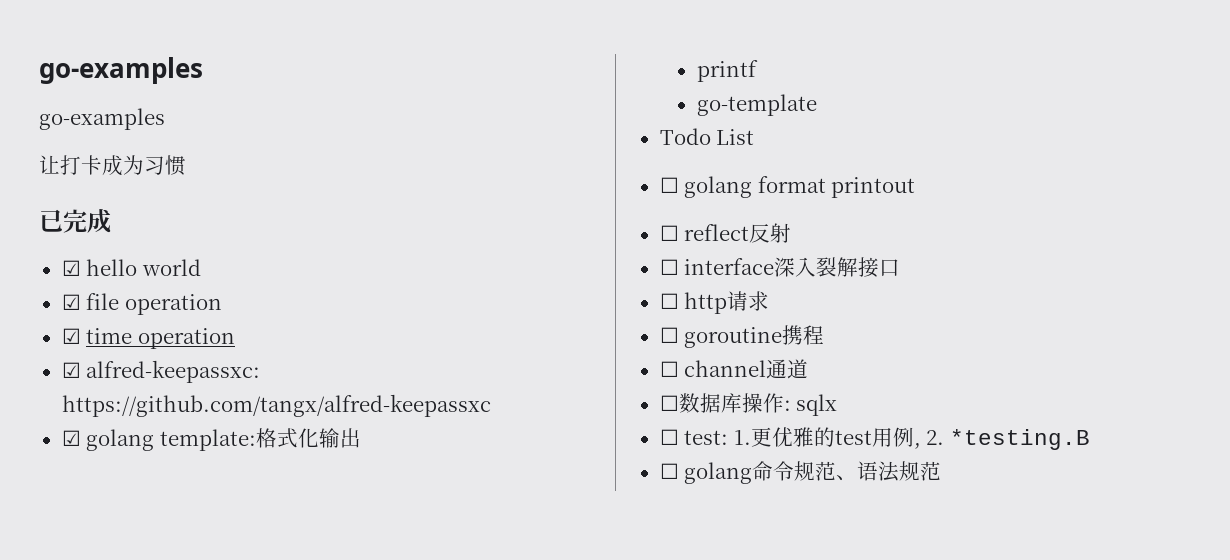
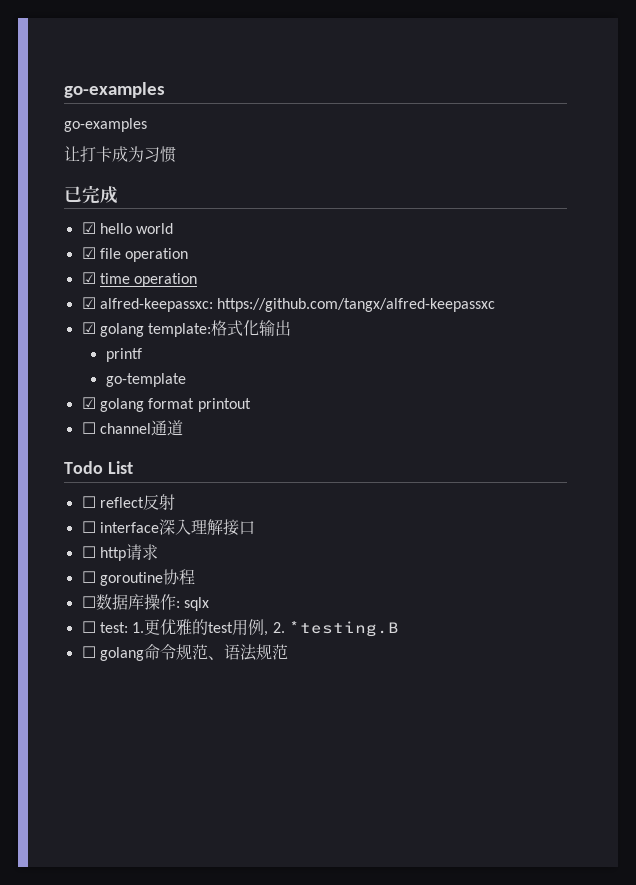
- Todo List
- ☐ golang format printout
+ ☑ golang format printout
+ ☐ channel通道
+ Todo List
- ☐ interface深入裂解接口
+ ☐ interface深入理解接口
- ☐ goroutine携程
+ ☐ goroutine协程
- ☐ channel通道

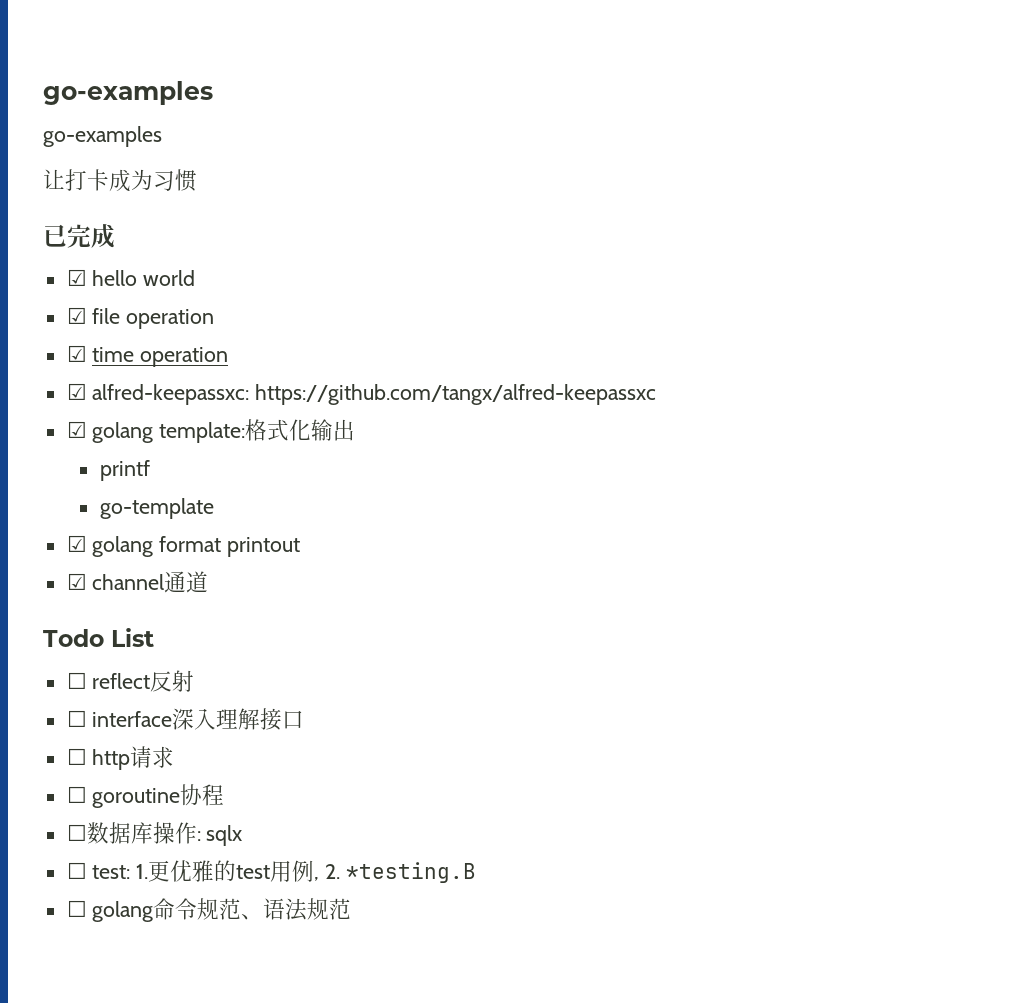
- ☐ channel通道
+ ☑ channel通道

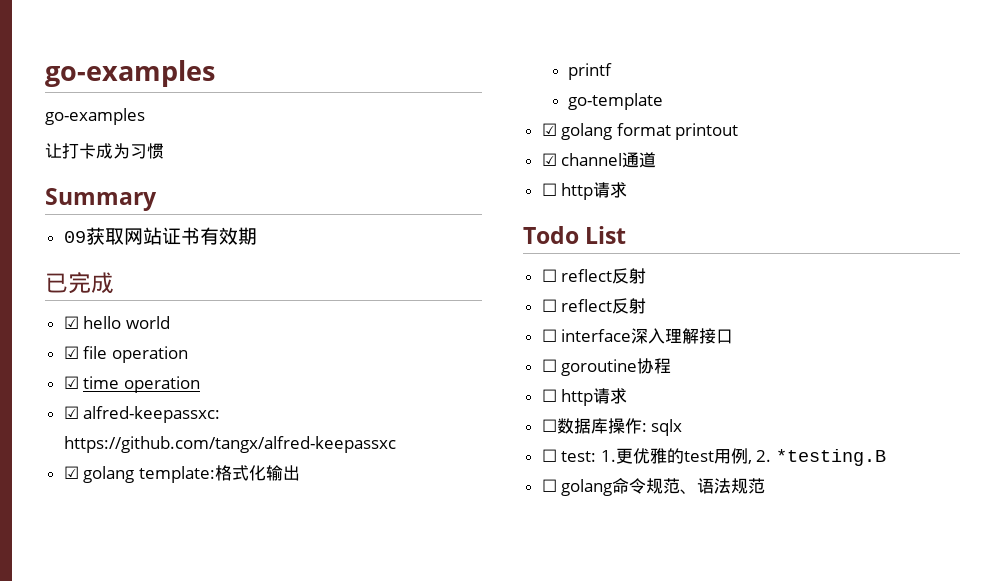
+ Summary
+ 09获取网站证书有效期
  ☑ channel通道
+ ☐ http请求
  Todo List
+ ☐ reflect反射
+ ☐ goroutine协程
  ☐ http请求
- ☐ goroutine协程

